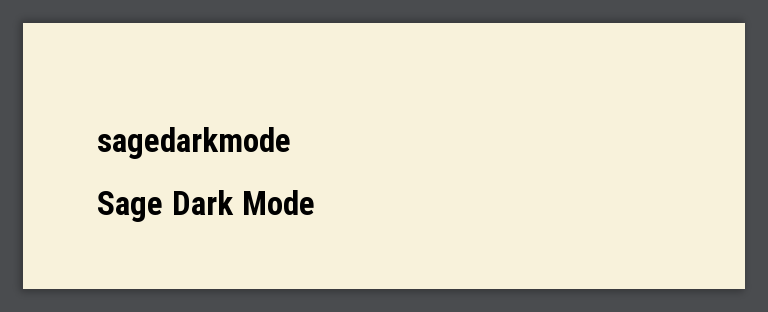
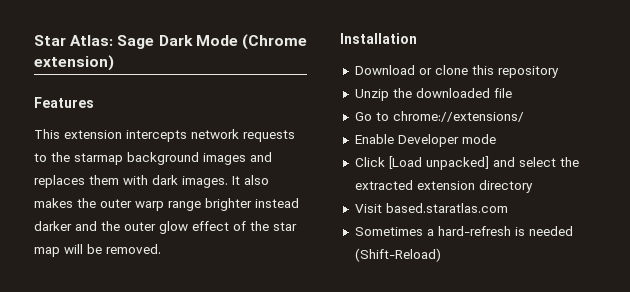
- sagedarkmode
- Sage Dark Mode
+ Star Atlas: Sage Dark Mode (Chrome extension)
+ Features
+ This extension intercepts network requests to the starmap background images and replaces them with dark images. It also makes the outer warp range brighter instead darker and the outer glow effect of the star map will be removed.
+ Installation
+ Download or clone this repository
+ Unzip the downloaded file
+ Go to chrome://extensions/
+ Enable Developer mode
+ Click [Load unpacked] and select the extracted extension directory
+ Visit based.staratlas.com
+ Sometimes a hard-refresh is needed (Shift-Reload)

